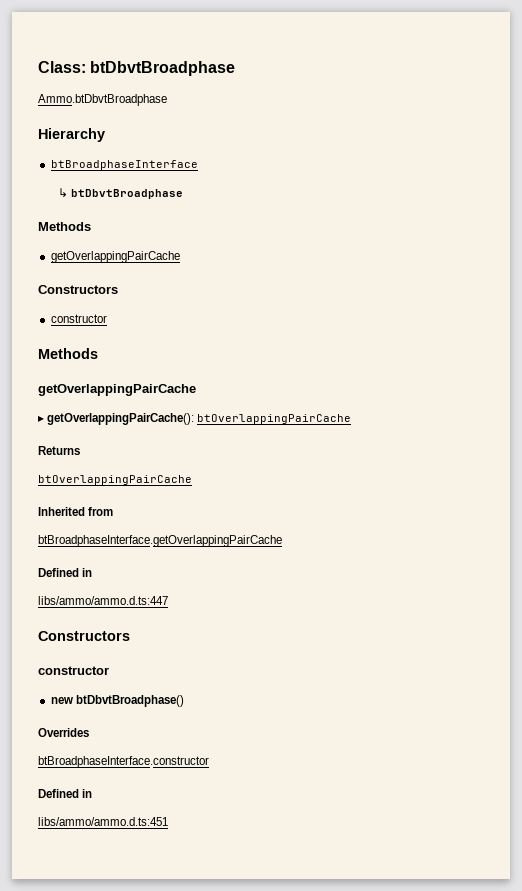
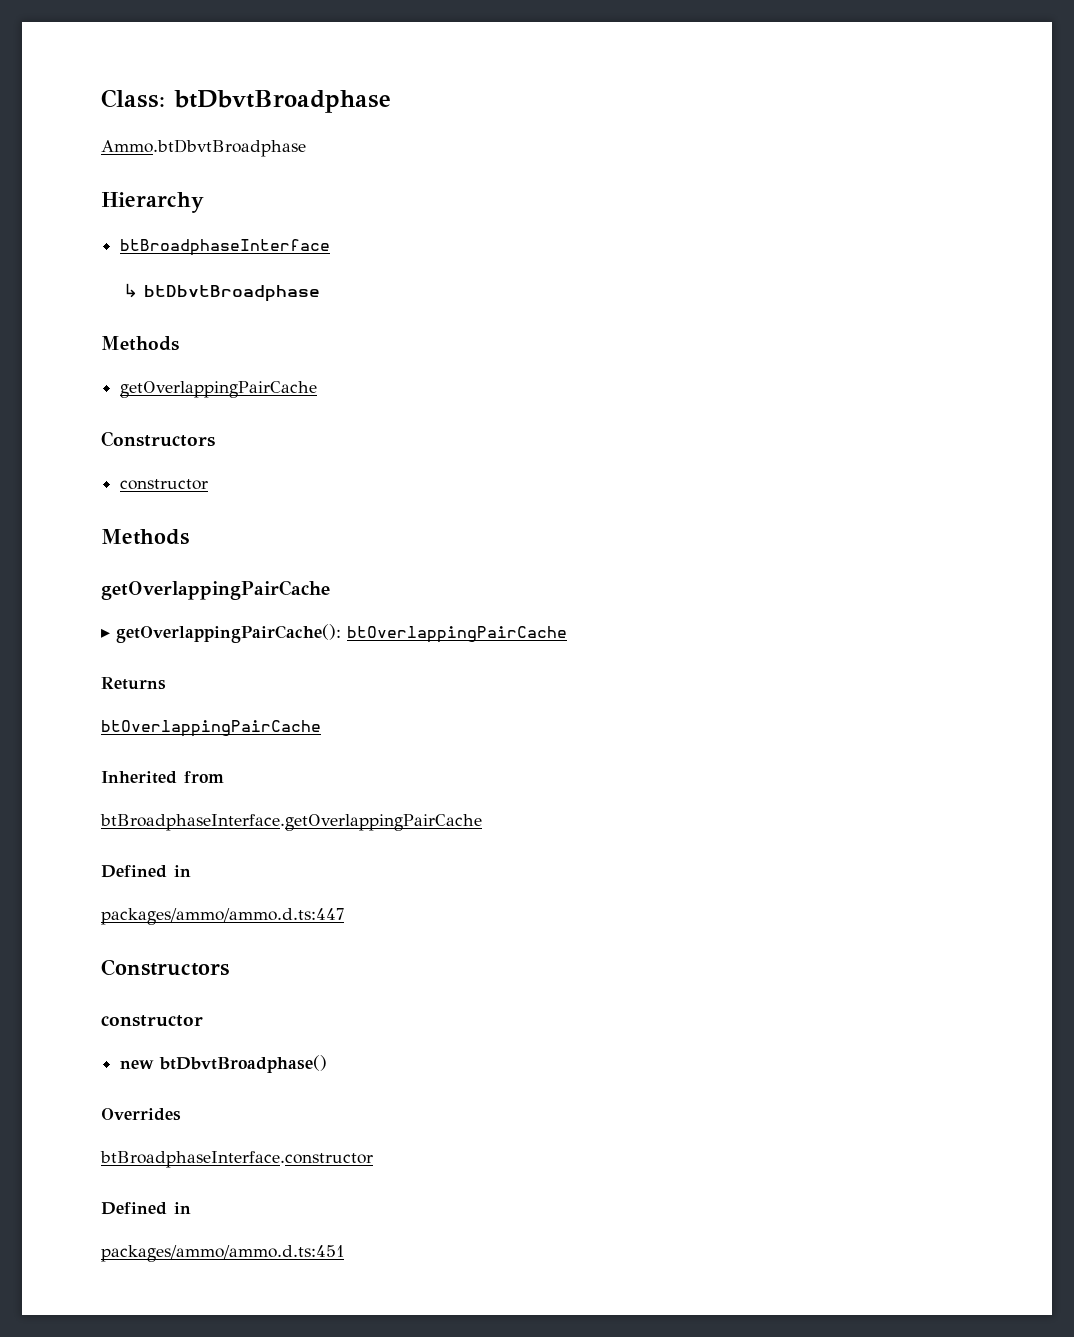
- libs/ammo/ammo.d.ts:447
+ packages/ammo/ammo.d.ts:447
- libs/ammo/ammo.d.ts:451
+ packages/ammo/ammo.d.ts:451

